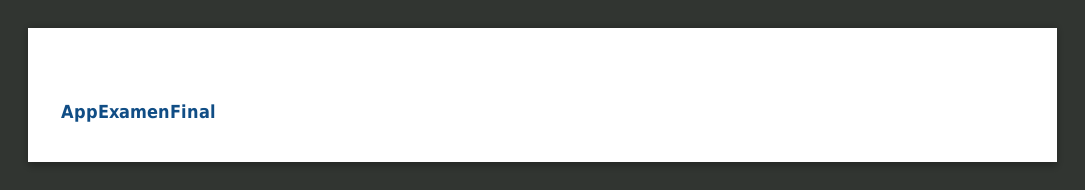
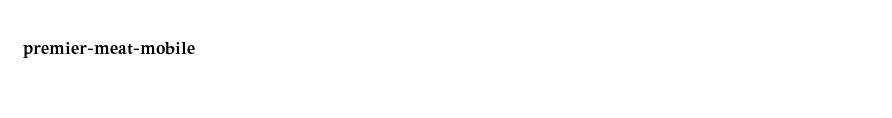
- AppExamenFinal
+ premier-meat-mobile

